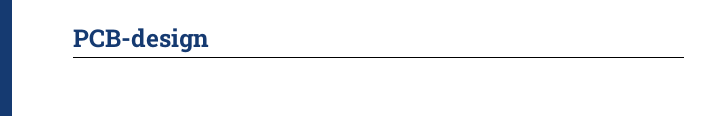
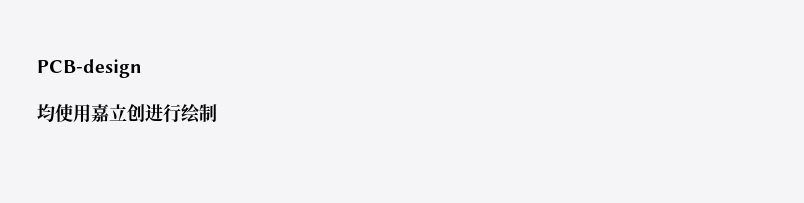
+ 均使用嘉立创进行绘制

